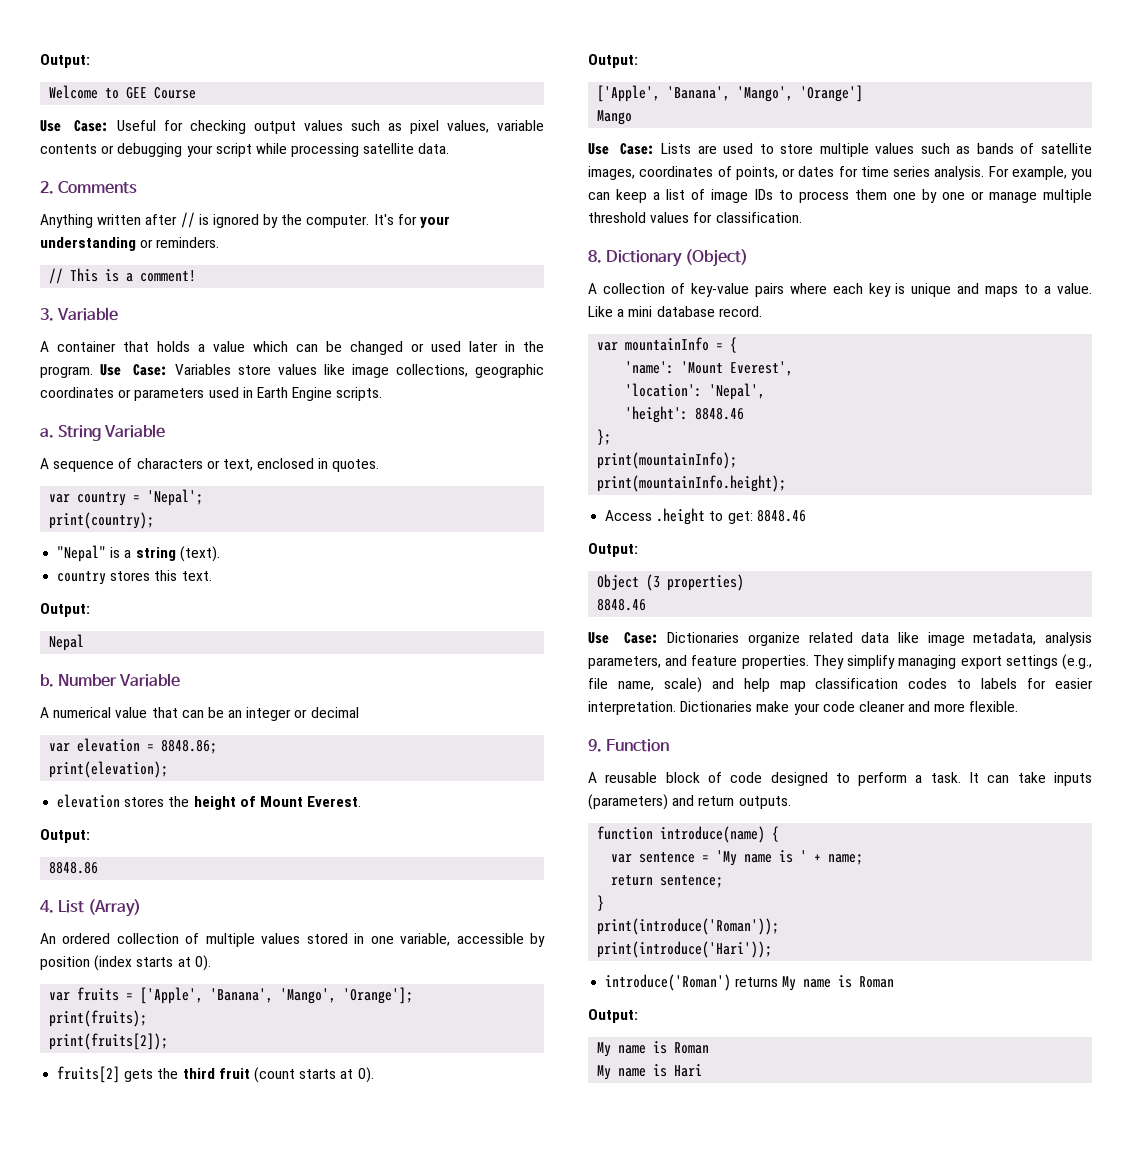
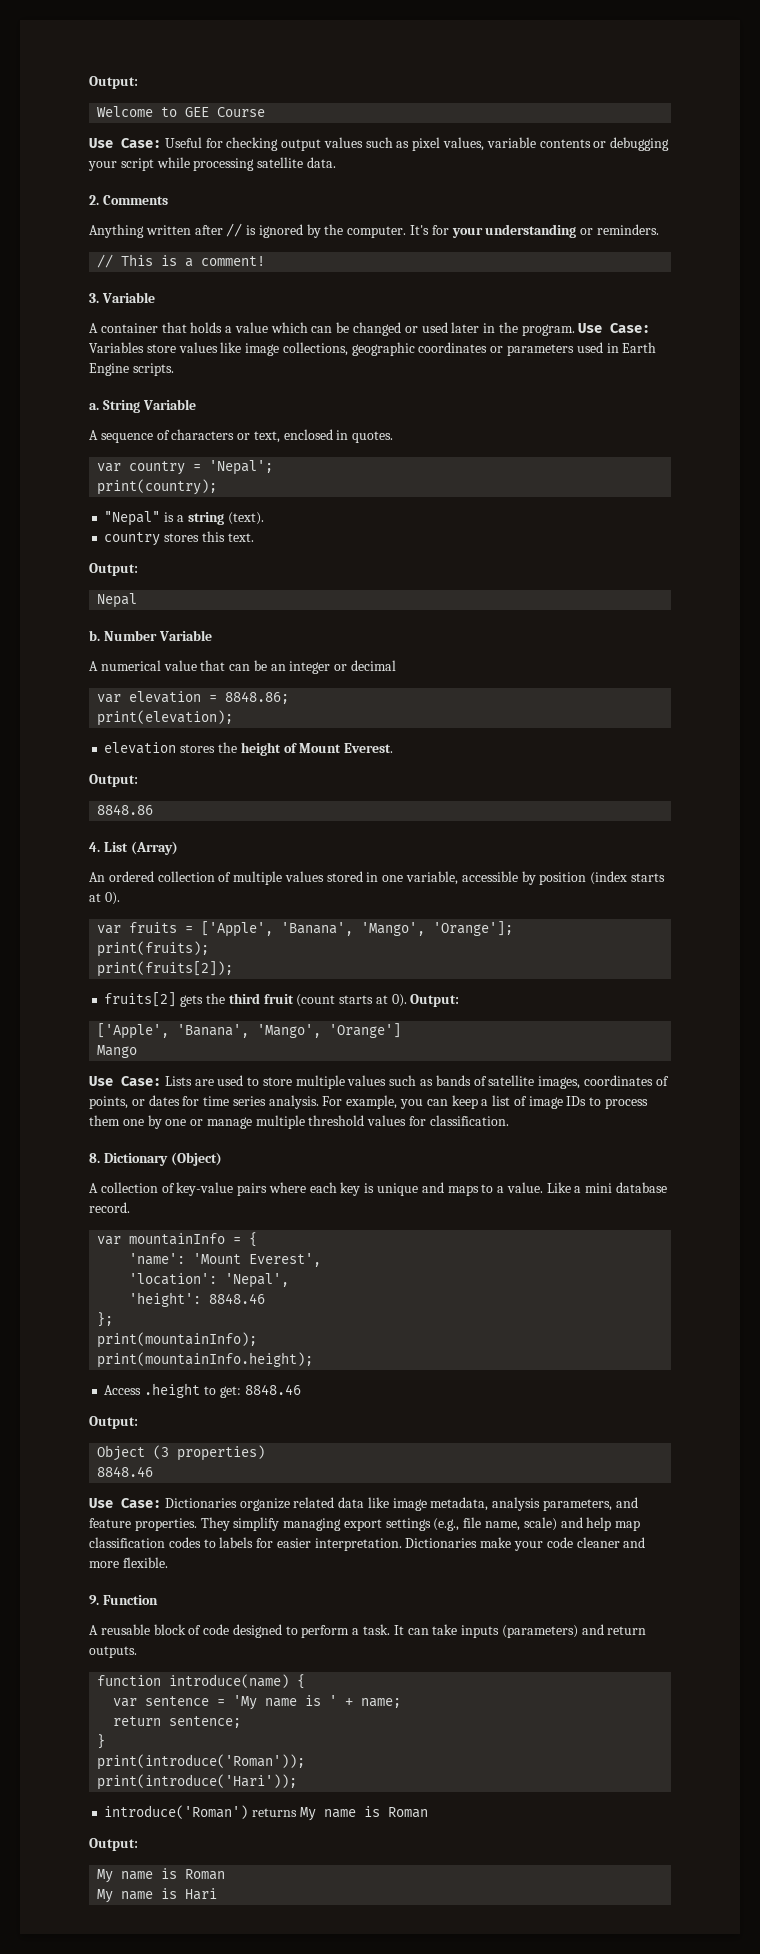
- fruits[2] gets the third fruit (count starts at 0).
- Output:
+ fruits[2] gets the third fruit (count starts at 0). Output:

